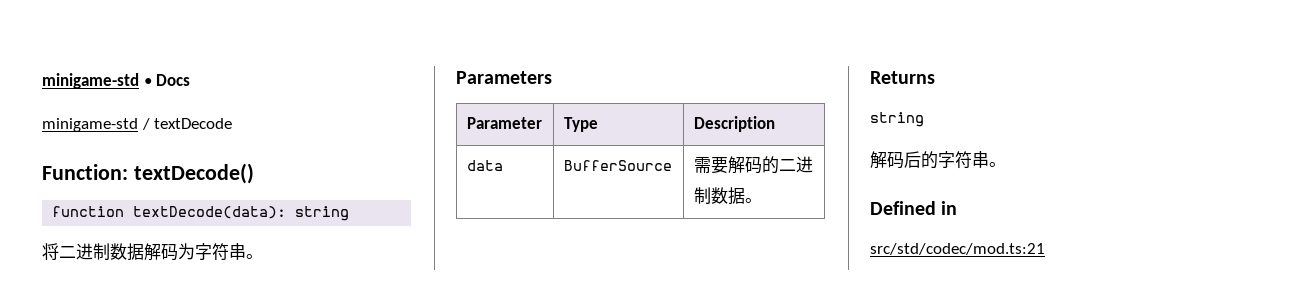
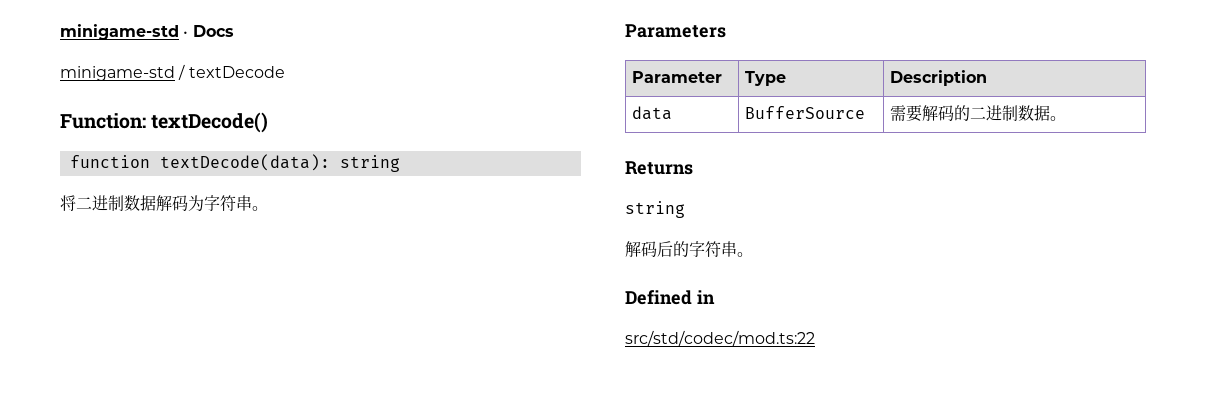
- src/std/codec/mod.ts:21
+ src/std/codec/mod.ts:22

